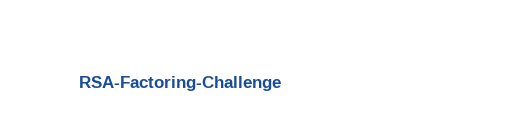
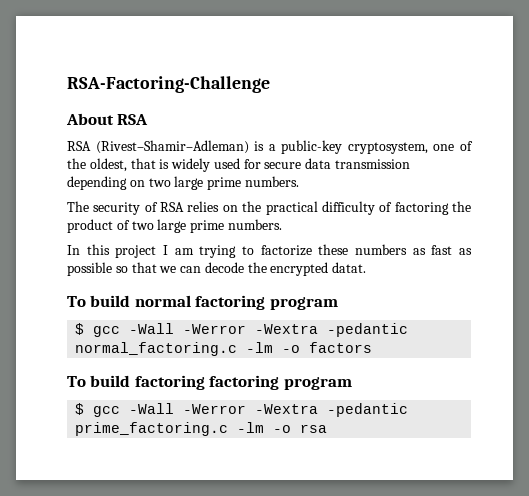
+ About RSA
+ RSA (Rivest–Shamir–Adleman) is a public-key cryptosystem, one of the oldest, that is widely used for secure data transmission depending on two large prime numbers.
+ The security of RSA relies on the practical difficulty of factoring the product of two large prime numbers.
+ In this project I am trying to factorize these numbers as fast as possible so that we can decode the encrypted datat.
+ To build normal factoring program
+ $ gcc -Wall -Werror -Wextra -pedantic normal_factoring.c -lm -o factors
+ To build factoring factoring program
+ $ gcc -Wall -Werror -Wextra -pedantic prime_factoring.c -lm -o rsa

